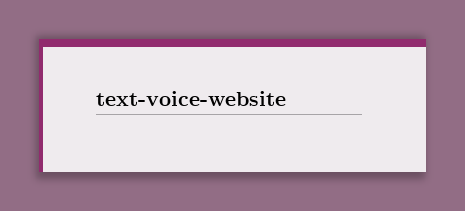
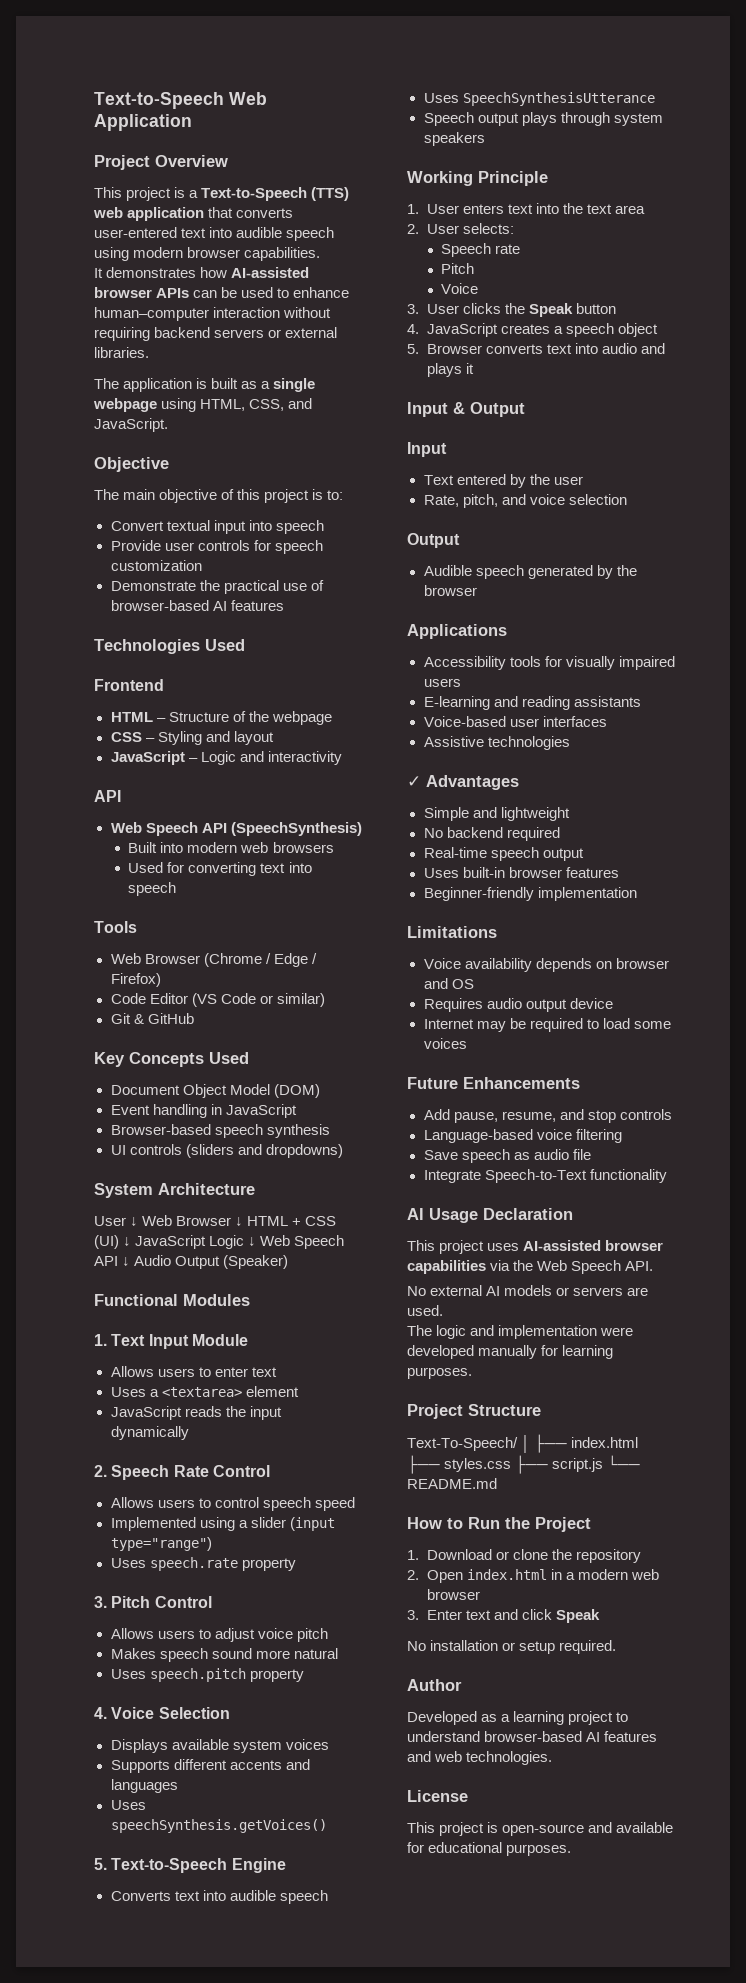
- text-voice-website
+ Text-to-Speech Web Application
+ Project Overview
+ This project is a Text-to-Speech (TTS) web application that converts user-entered text into audible speech using modern browser capabilities.
+ It demonstrates how AI-assisted browser APIs can be used to enhance human–computer interaction without requiring backend servers or external libraries.
+ The application is built as a single webpage using HTML, CSS, and JavaScript.
+ Objective
+ The main objective of this project is to:
+ Convert textual input into speech
+ Provide user controls for speech customization
+ Demonstrate the practical use of browser-based AI features
+ Technologies Used
+ Frontend
+ HTML – Structure of the webpage
+ CSS – Styling and layout
+ JavaScript – Logic and interactivity
+ API
+ Web Speech API (SpeechSynthesis)
+ Built into modern web browsers
+ Used for converting text into speech
+ Tools
+ Web Browser (Chrome / Edge / Firefox)
+ Code Editor (VS Code or similar)
+ Git & GitHub
+ Key Concepts Used
+ Document Object Model (DOM)
+ Event handling in JavaScript
+ Browser-based speech synthesis
+ UI controls (sliders and dropdowns)
+ System Architecture
+ User ↓ Web Browser ↓ HTML + CSS (UI) ↓ JavaScript Logic ↓ Web Speech API ↓ Audio Output (Speaker)
+ Functional Modules
+ 1. Text Input Module
+ Allows users to enter text
+ Uses a <textarea> element
+ JavaScript reads the input dynamically
+ 2. Speech Rate Control
+ Allows users to control speech speed
+ Implemented using a slider (input type="range")
+ Uses speech.rate property
+ 3. Pitch Control
+ Allows users to adjust voice pitch
+ Makes speech sound more natural
+ Uses speech.pitch property
+ 4. Voice Selection
+ Displays available system voices
+ Supports different accents and languages
+ Uses speechSynthesis.getVoices()
+ 5. Text-to-Speech Engine
+ Converts text into audible speech
+ Uses SpeechSynthesisUtterance
+ Speech output plays through system speakers
+ Working Principle
+ 1. User enters text into the text area
+ 2. User selects:
+ Speech rate
+ Pitch
+ Voice
+ 3. User clicks the Speak button
+ 4. JavaScript creates a speech object
+ 5. Browser converts text into audio and plays it
+ Input & Output
+ Input
+ Text entered by the user
+ Rate, pitch, and voice selection
+ Output
+ Audible speech generated by the browser
+ Applications
+ Accessibility tools for visually impaired users
+ E-learning and reading assistants
+ Voice-based user interfaces
+ Assistive technologies
+ ✓ Advantages
+ Simple and lightweight
+ No backend required
+ Real-time speech output
+ Uses built-in browser features
+ Beginner-friendly implementation
+ Limitations
+ Voice availability depends on browser and OS
+ Requires audio output device
+ Internet may be required to load some voices
+ Future Enhancements
+ Add pause, resume, and stop controls
+ Language-based voice filtering
+ Save speech as audio file
+ Integrate Speech-to-Text functionality
+ AI Usage Declaration
+ This project uses AI-assisted browser capabilities via the Web Speech API.
+ No external AI models or servers are used.
+ The logic and implementation were developed manually for learning purposes.
+ Project Structure
+ Text-To-Speech/ │ ├── index.html ├── styles.css ├── script.js └── README.md
+ How to Run the Project
+ 1. Download or clone the repository
+ 2. Open index.html in a modern web browser
+ 3. Enter text and click Speak
+ No installation or setup required.
+ Author
+ Developed as a learning project to understand browser-based AI features and web technologies.
+ License
+ This project is open-source and available for educational purposes.

